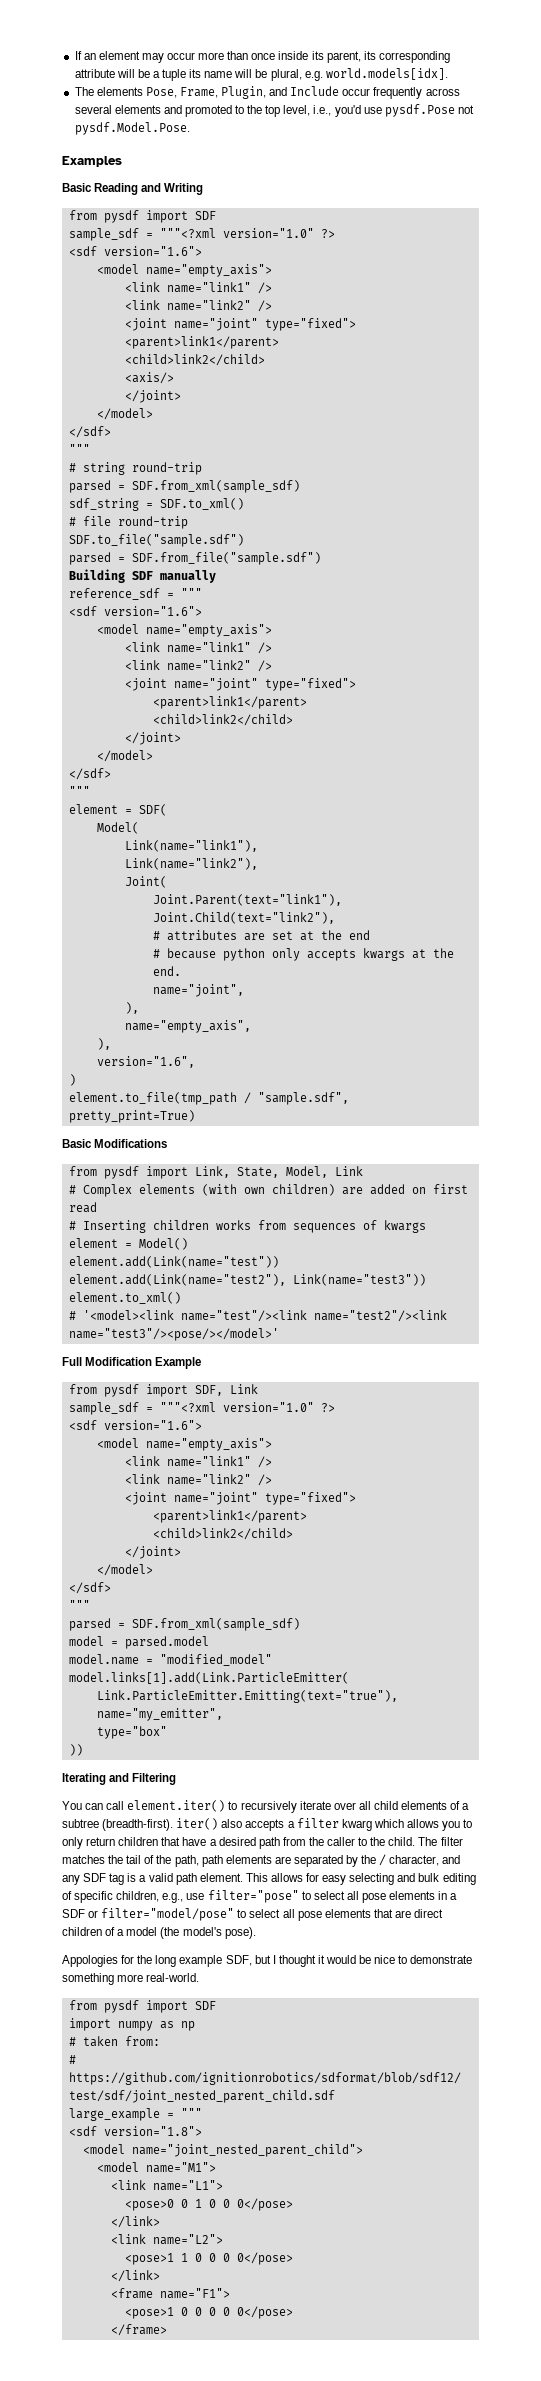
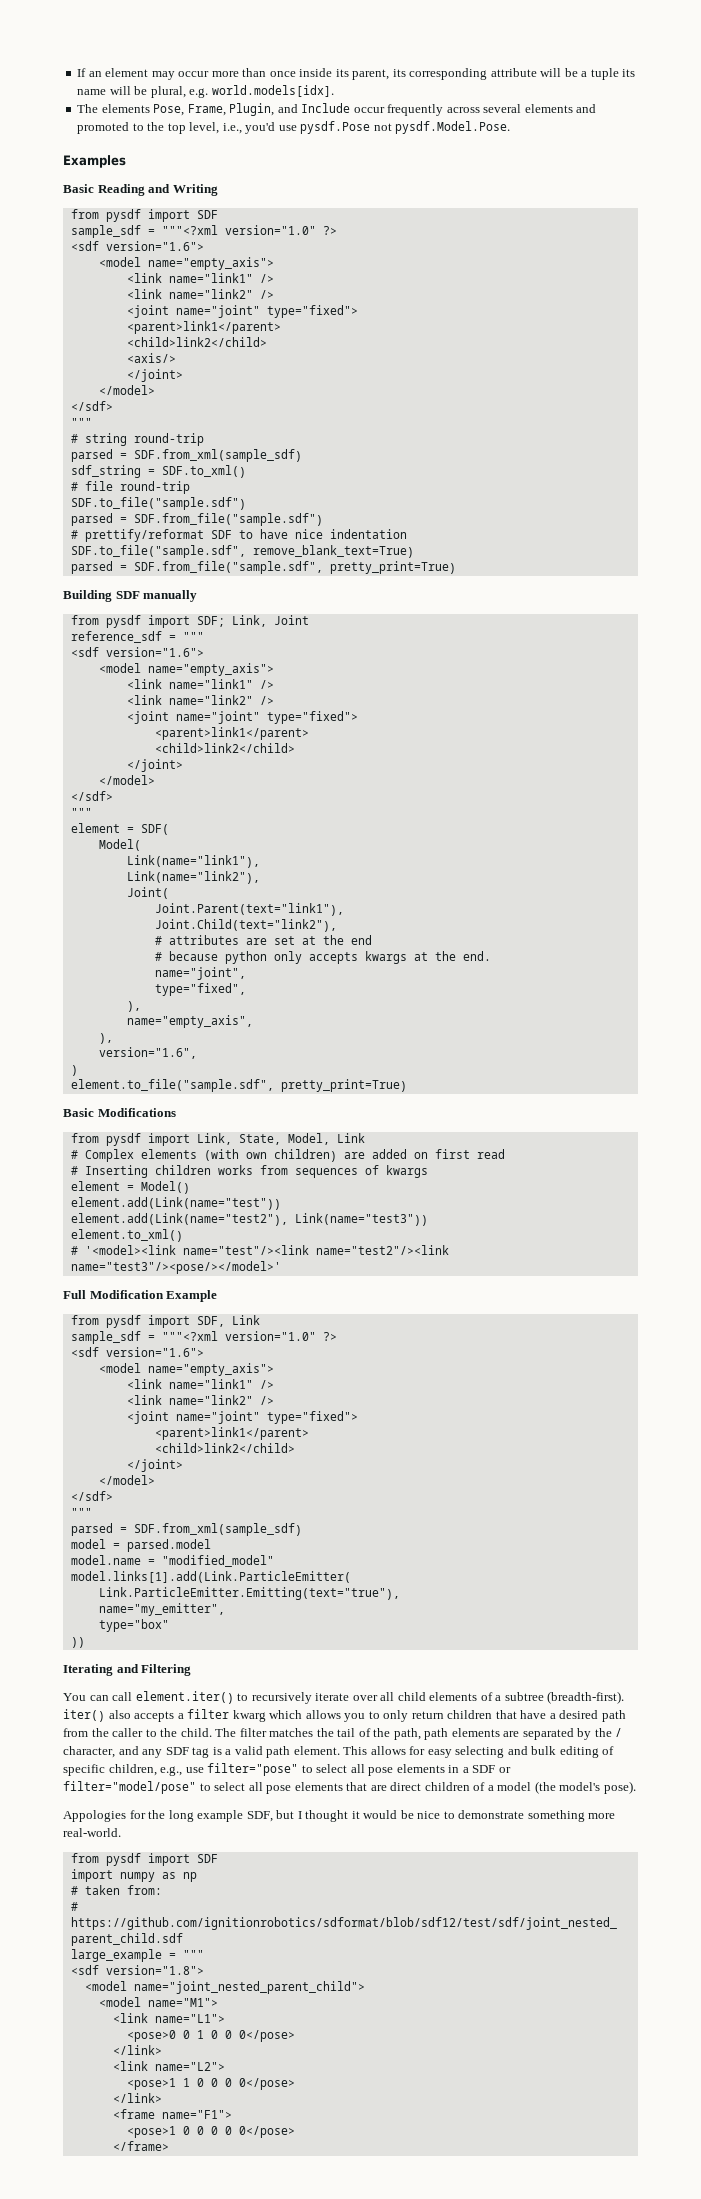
+ # prettify/reformat SDF to have nice indentation
+ SDF.to_file("sample.sdf", remove_blank_text=True)
+ parsed = SDF.from_file("sample.sdf", pretty_print=True)
  Building SDF manually
+ from pysdf import SDF; Link, Joint
+ type="fixed",
- element.to_file(tmp_path / "sample.sdf", pretty_print=True)
+ element.to_file("sample.sdf", pretty_print=True)

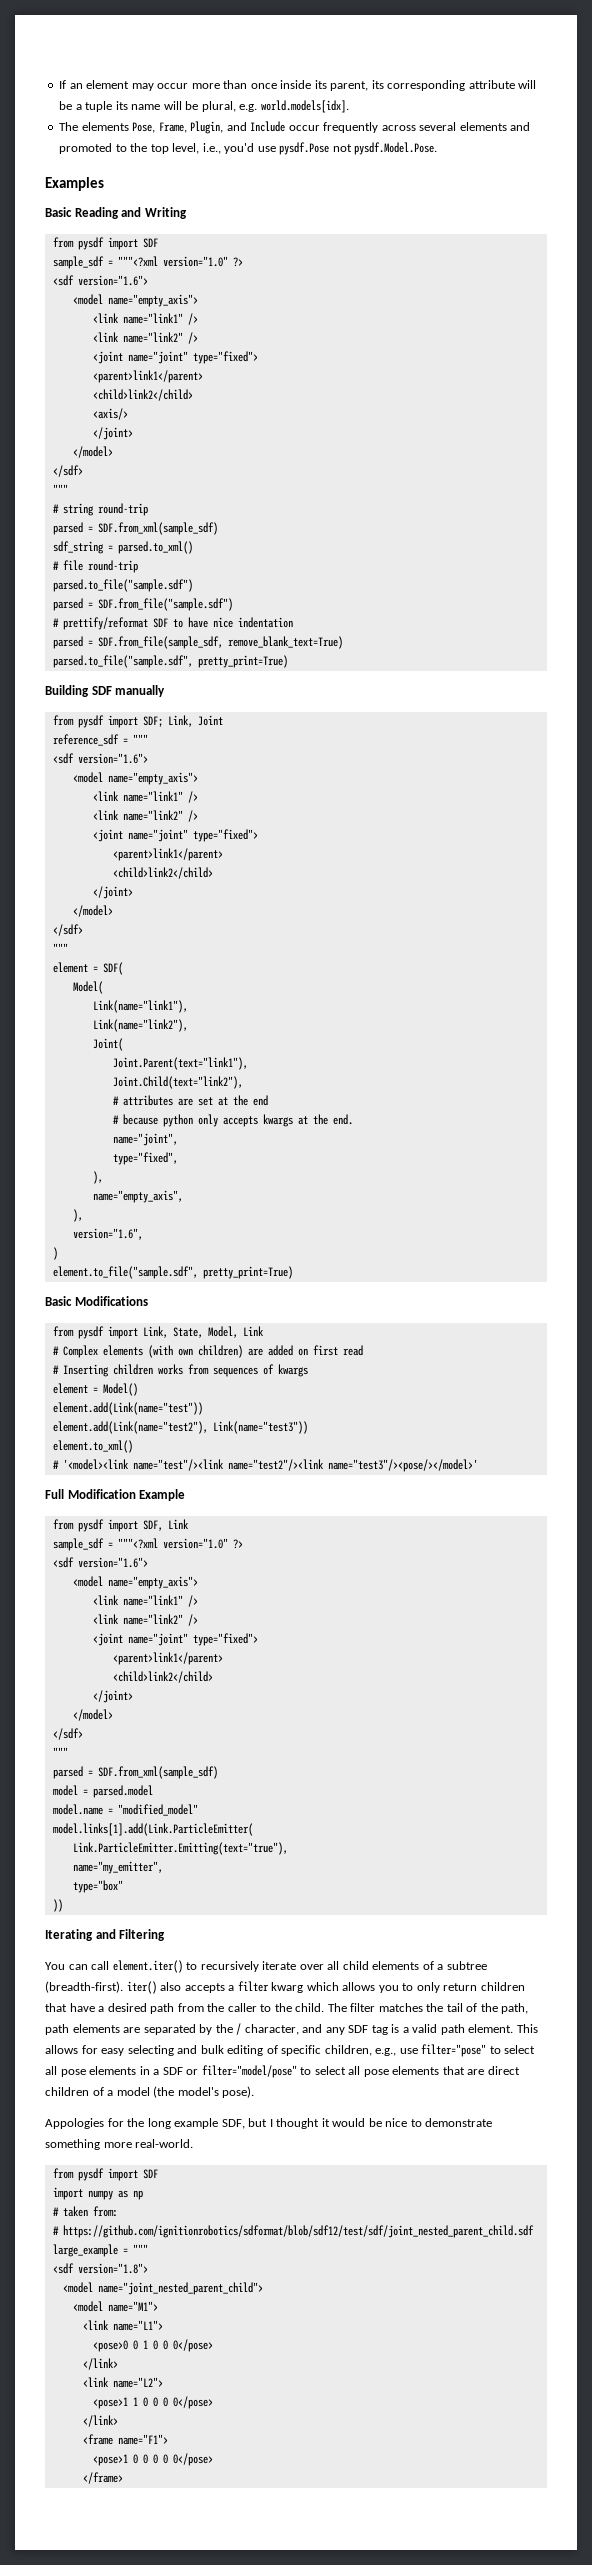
- sdf_string = SDF.to_xml()
+ sdf_string = parsed.to_xml()
- SDF.to_file("sample.sdf")
+ parsed.to_file("sample.sdf")
- SDF.to_file("sample.sdf", remove_blank_text=True)
- parsed = SDF.from_file("sample.sdf", pretty_print=True)
+ parsed = SDF.from_file(sample_sdf, remove_blank_text=True)
+ parsed.to_file("sample.sdf", pretty_print=True)

